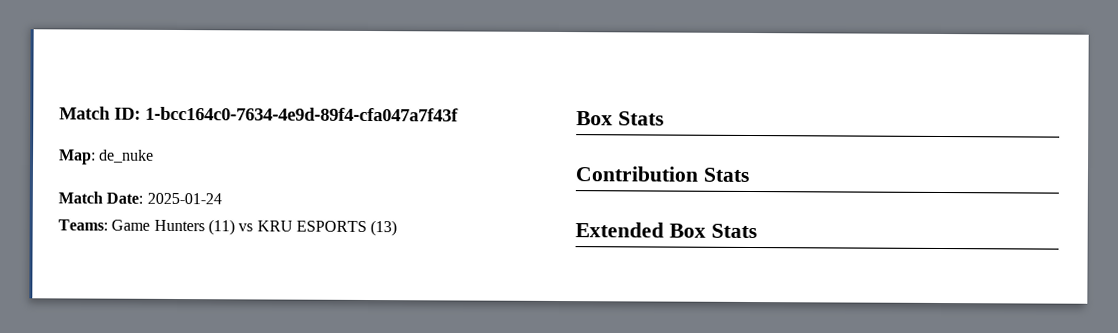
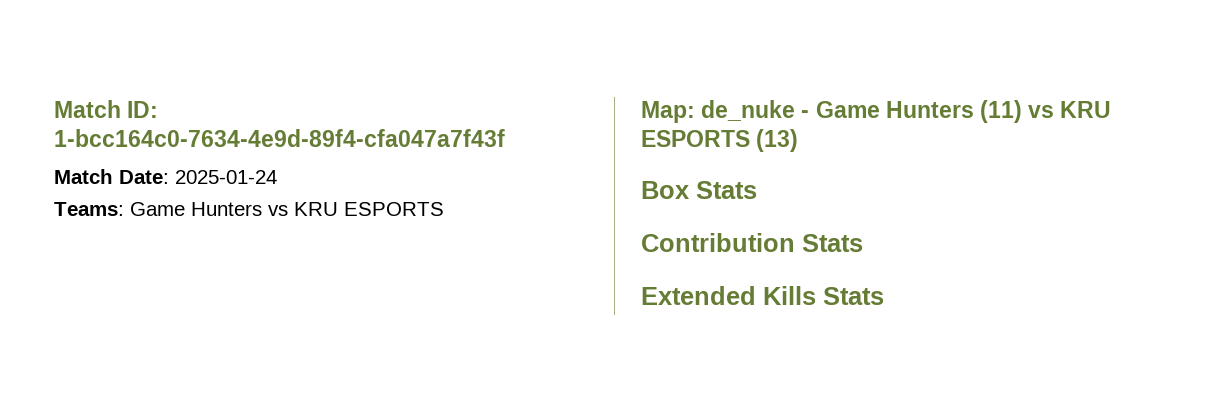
- Map: de_nuke
- Teams: Game Hunters (11) vs KRU ESPORTS (13)
+ Teams: Game Hunters vs KRU ESPORTS
+ Map: de_nuke - Game Hunters (11) vs KRU ESPORTS (13)
- Extended Box Stats
+ Extended Kills Stats

